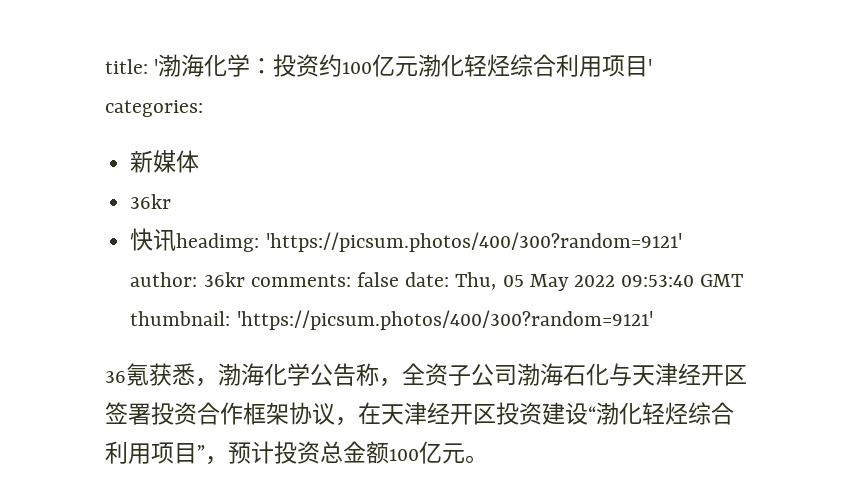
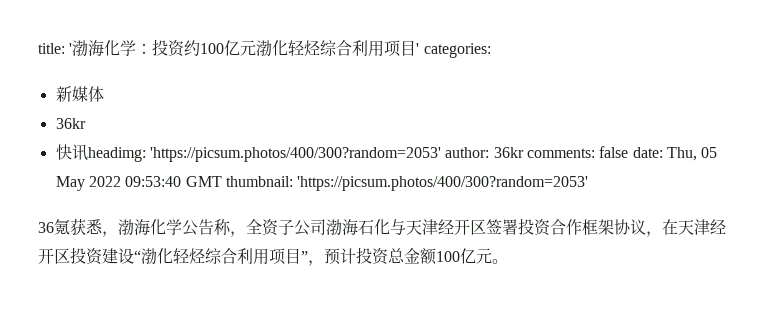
- 快讯headimg: 'https://picsum.photos/400/300?random=9121' author: 36kr comments: false date: Thu, 05 May 2022 09:53:40 GMT thumbnail: 'https://picsum.photos/400/300?random=9121'
+ 快讯headimg: 'https://picsum.photos/400/300?random=2053' author: 36kr comments: false date: Thu, 05 May 2022 09:53:40 GMT thumbnail: 'https://picsum.photos/400/300?random=2053'

